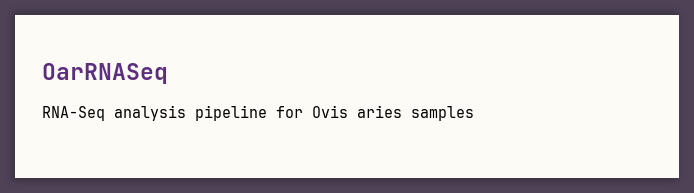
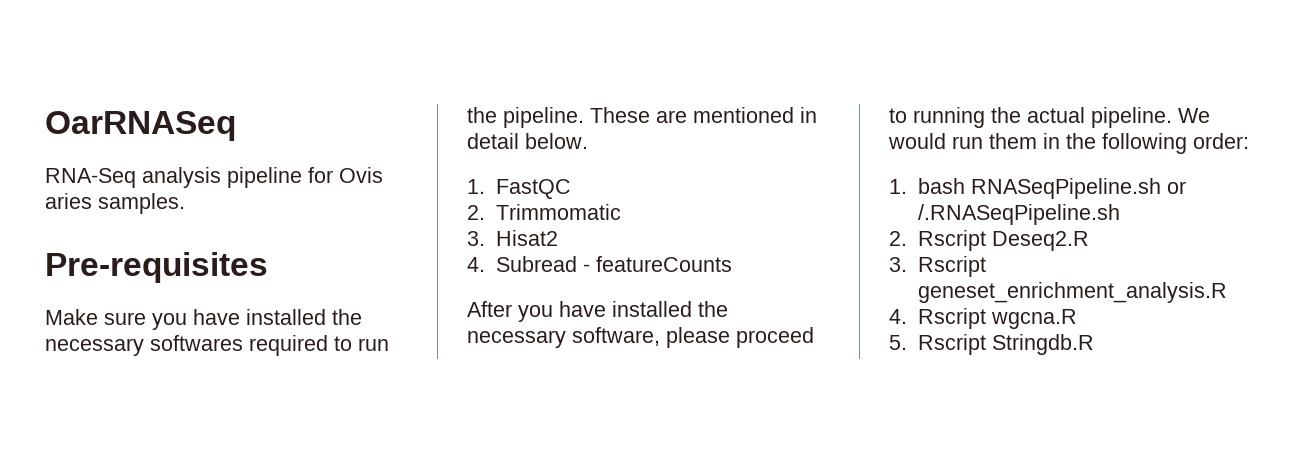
- RNA-Seq analysis pipeline for Ovis aries samples
+ RNA-Seq analysis pipeline for Ovis aries samples.
+ Pre-requisites
+ Make sure you have installed the necessary softwares required to run the pipeline. These are mentioned in detail below.
+ 1. FastQC
+ 2. Trimmomatic
+ 3. Hisat2
+ 4. Subread - featureCounts
+ After you have installed the necessary software, please proceed to running the actual pipeline. We would run them in the following order:
+ 1. bash RNASeqPipeline.sh or /.RNASeqPipeline.sh
+ 2. Rscript Deseq2.R
+ 3. Rscript geneset_enrichment_analysis.R
+ 4. Rscript wgcna.R
+ 5. Rscript Stringdb.R

